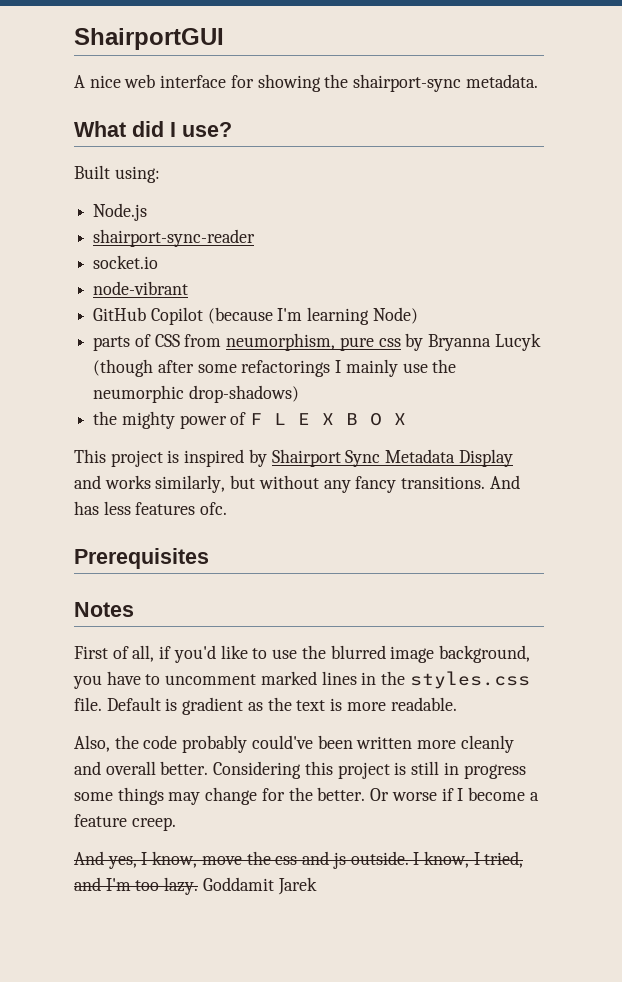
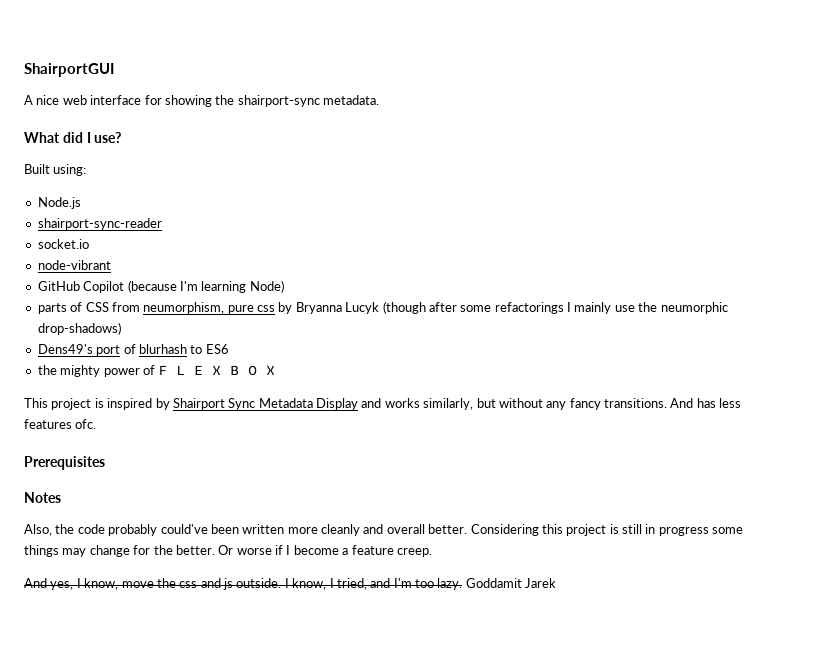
+ Dens49's port of blurhash to ES6
- First of all, if you'd like to use the blurred image background, you have to uncomment marked lines in the styles.css file. Default is gradient as the text is more readable.

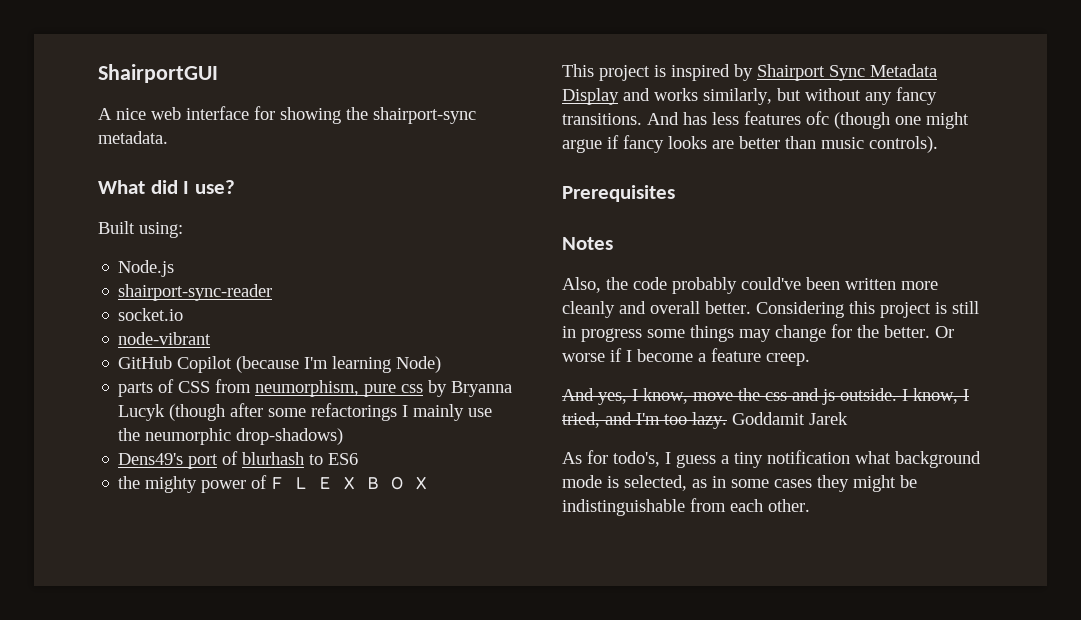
- And has less features ofc.
+ And has less features ofc (though one might argue if fancy looks are better than music controls).
+ As for todo's, I guess a tiny notification what background mode is selected, as in some cases they might be indistinguishable from each other.

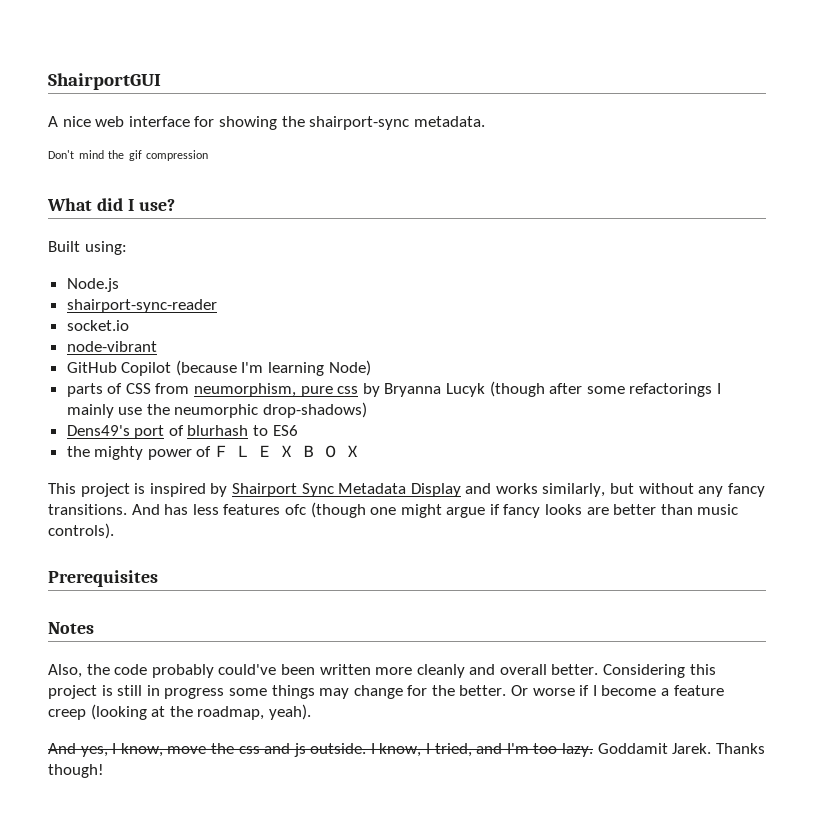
+ Don't mind the gif compression
- Or worse if I become a feature creep.
+ Or worse if I become a feature creep (looking at the roadmap, yeah).
- Goddamit Jarek
- As for todo's, I guess a tiny notification what background mode is selected, as in some cases they might be indistinguishable from each other.
+ Goddamit Jarek. Thanks though!

